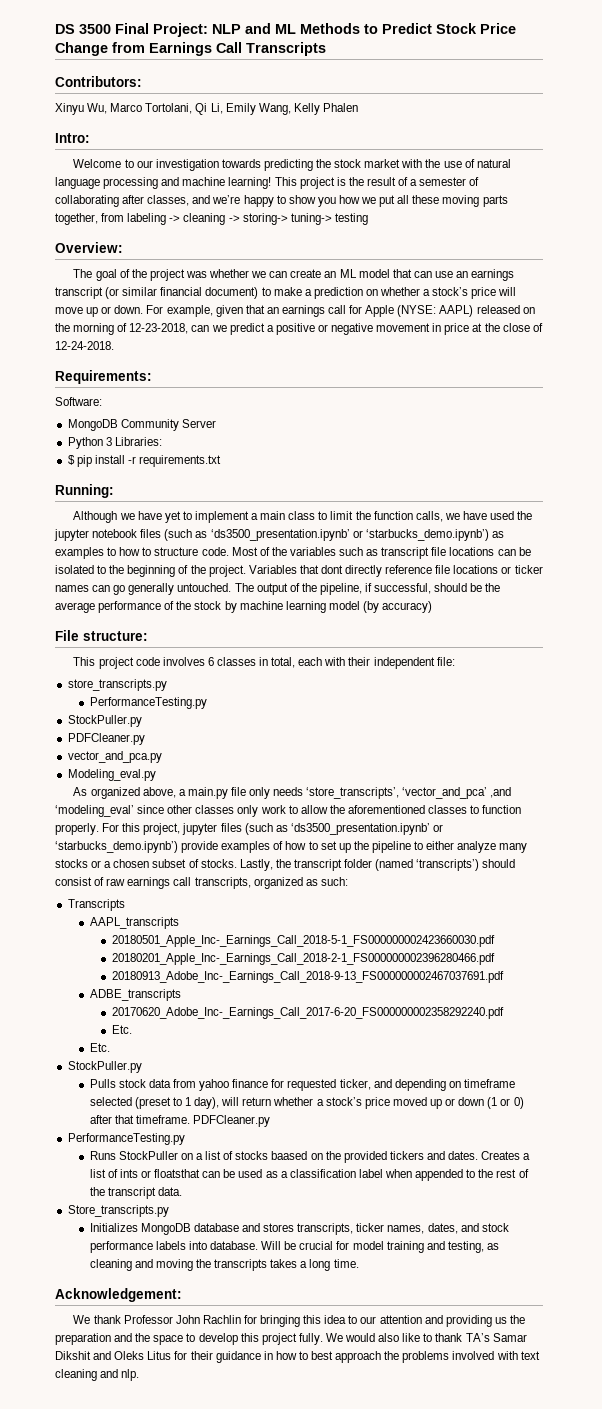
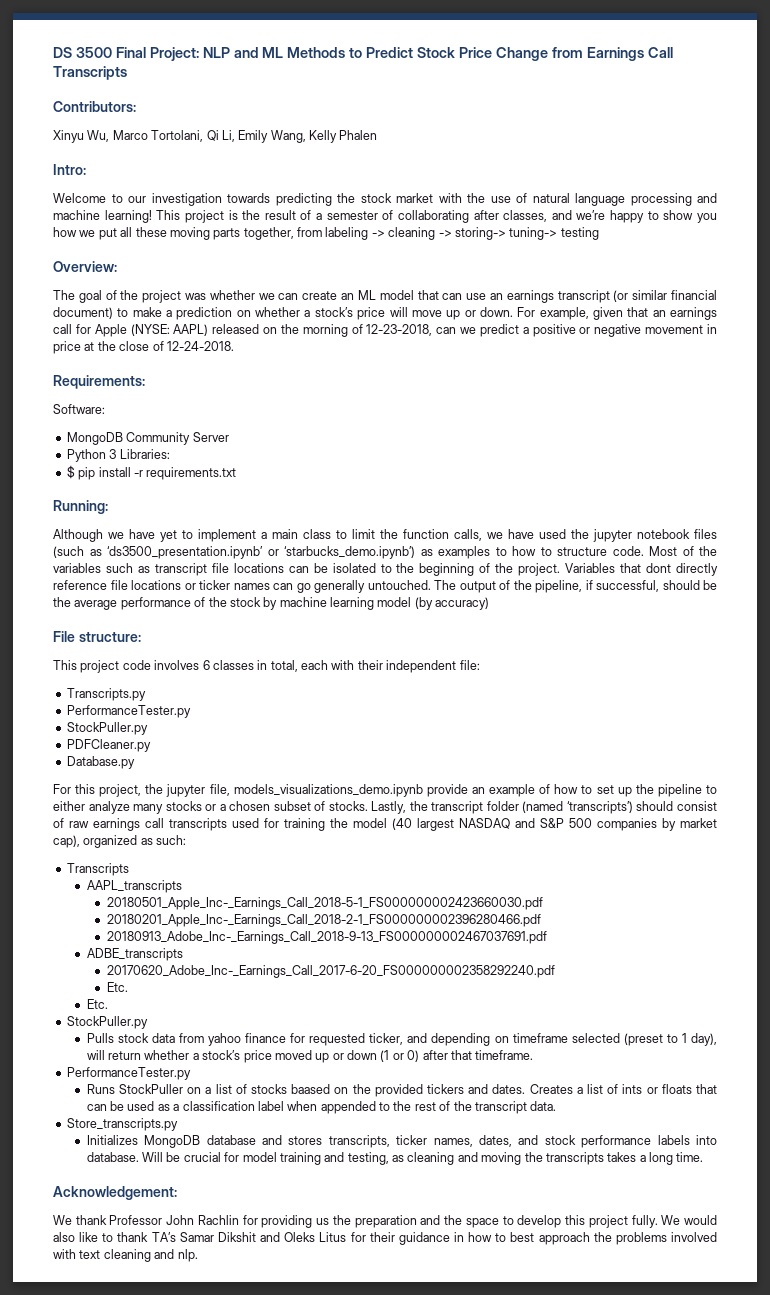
- store_transcripts.py
- PerformanceTesting.py
+ Transcripts.py
+ PerformanceTester.py
- vector_and_pca.py
- Modeling_eval.py
- As organized above, a main.py file only needs ‘store_transcripts’, ‘vector_and_pca’ ,and ‘modeling_eval’ since other classes only work to allow the aforementioned classes to function properly. For this project, jupyter files (such as ‘ds3500_presentation.ipynb’ or ‘starbucks_demo.ipynb’) provide examples of how to set up the pipeline to either analyze many stocks or a chosen subset of stocks.
+ Database.py
+ For this project, the jupyter file, models_visualizations_demo.ipynb provide an example of how to set up the pipeline to either analyze many stocks or a chosen subset of stocks.
- Lastly, the transcript folder (named ‘transcripts’) should consist of raw earnings call transcripts, organized as such:
+ Lastly, the transcript folder (named ‘transcripts’) should consist of raw earnings call transcripts used for training the model (40 largest NASDAQ and S&P 500 companies by market cap), organized as such:
- Pulls stock data from yahoo finance for requested ticker, and depending on timeframe selected (preset to 1 day), will return whether a stock’s price moved up or down (1 or 0) after that timeframe. PDFCleaner.py
- PerformanceTesting.py
+ Pulls stock data from yahoo finance for requested ticker, and depending on timeframe selected (preset to 1 day), will return whether a stock’s price moved up or down (1 or 0) after that timeframe.
+ PerformanceTester.py
- Creates a list of ints or floatsthat can be used as a classification label when appended to the rest of the transcript data.
+ Creates a list of ints or floats that can be used as a classification label when appended to the rest of the transcript data.
- We thank Professor John Rachlin for bringing this idea to our attention and providing us the preparation and the space to develop this project fully.
+ We thank Professor John Rachlin for providing us the preparation and the space to develop this project fully.

